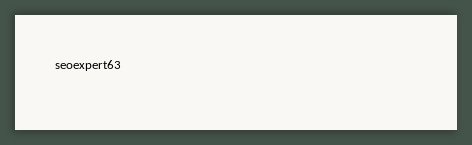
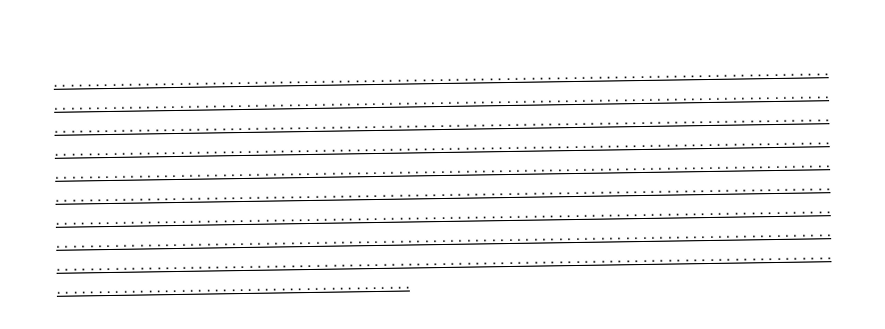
- seoexpert63
+ . . . . . . . . . . . . . . . . . . . . . . . . . . . . . . . . . . . . . . . . . . . . . . . . . . . . . . . . . . . . . . . . . . . . . . . . . . . . . . . . . . . . . . . . . . . . . . . . . . . . . . . . . . . . . . . . . . . . . . . . . . . . . . . . . . . . . . . . . . . . . . . . . . . . . . . . . . . . . . . . . . . . . . . . . . . . . . . . . . . . . . . . . . . . . . . . . . . . . . . . . . . . . . . . . . . . . . . . . . . . . . . . . . . . . . . . . . . . . . . . . . . . . . . . . . . . . . . . . . . . . . . . . . . . . . . . . . . . . . . . . . . . . . . . . . . . . . . . . . . . . . . . . . . . . . . . . . . . . . . . . . . . . . . . . . . . . . . . . . . . . . . . . . . . . . . . . . . . . . . . . . . . . . . . . . . . . . . . . . . . . . . . . . . . . . . . . . . . . . . . . . . . . . . . . . . . . . . . . . . . . . . . . . . . . . . . . . . . . . . . . . . . . . . . . . . . . . . . . . . . . . . . . . . . . . . . . . . . . . . . . . . . . . . . . . . . . . . . . . . . . . . . . . . . . . . . . . . . . . . . . . . . . . . . . . . . . . . . . . . . . . . . . . . . . . . . . . . . . . . . . . . . . . . . . . . . . . . . . . . . . . . . . . . . . . . . . . . . . . . . . . . . . . . . . . . . . . . . . . . . . . . . . . . . . . . . . . . . . . . . . . . . . . . . . . . . . . . . . . . . . . . . . . . . . . . . . . . . . . . . . . . . . . . . . . . . . . . . . . . . . . . . . . . . . . . . . . . . . . . . . . . . . . . . . . . . . . . . . . . . . . . . . . . . . . . . . . . . . . . . . . . . . . . . . . . . . . . . . . . . . . . . . . . . . . . . . . . . . . . . . . . . . . . . . . . . . . . . . . . . . . . . . . . . . . . . . . . . . . . . . . . . . . . . . . . . . . . . . . . . . . . . . . . . . . . . . . . . . . . .

